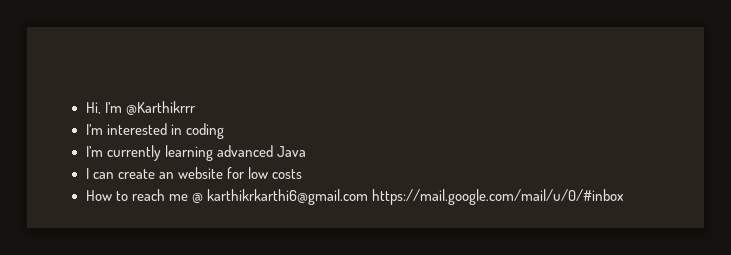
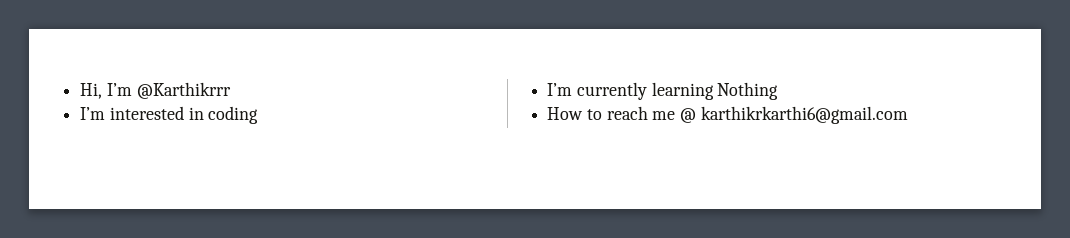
- I’m currently learning advanced Java
- I can create an website for low costs
+ I’m currently learning Nothing
- How to reach me @ karthikrkarthi6@gmail.com https://mail.google.com/mail/u/0/#inbox
+ How to reach me @ karthikrkarthi6@gmail.com

